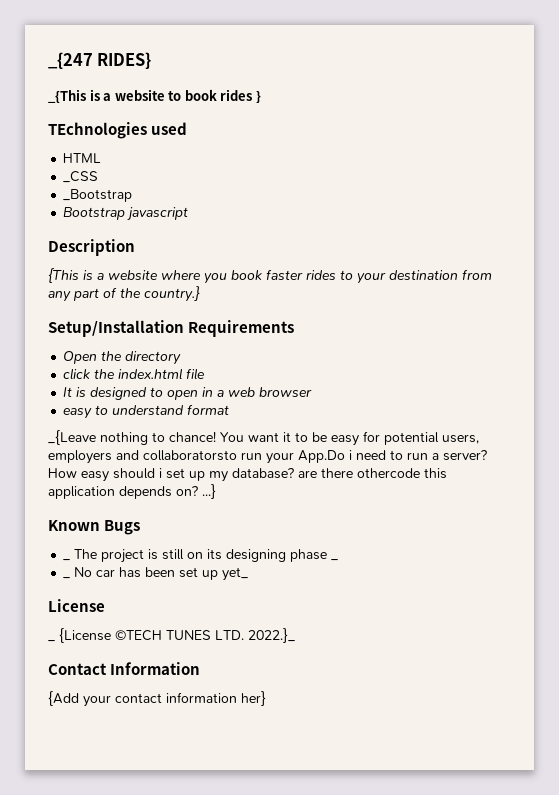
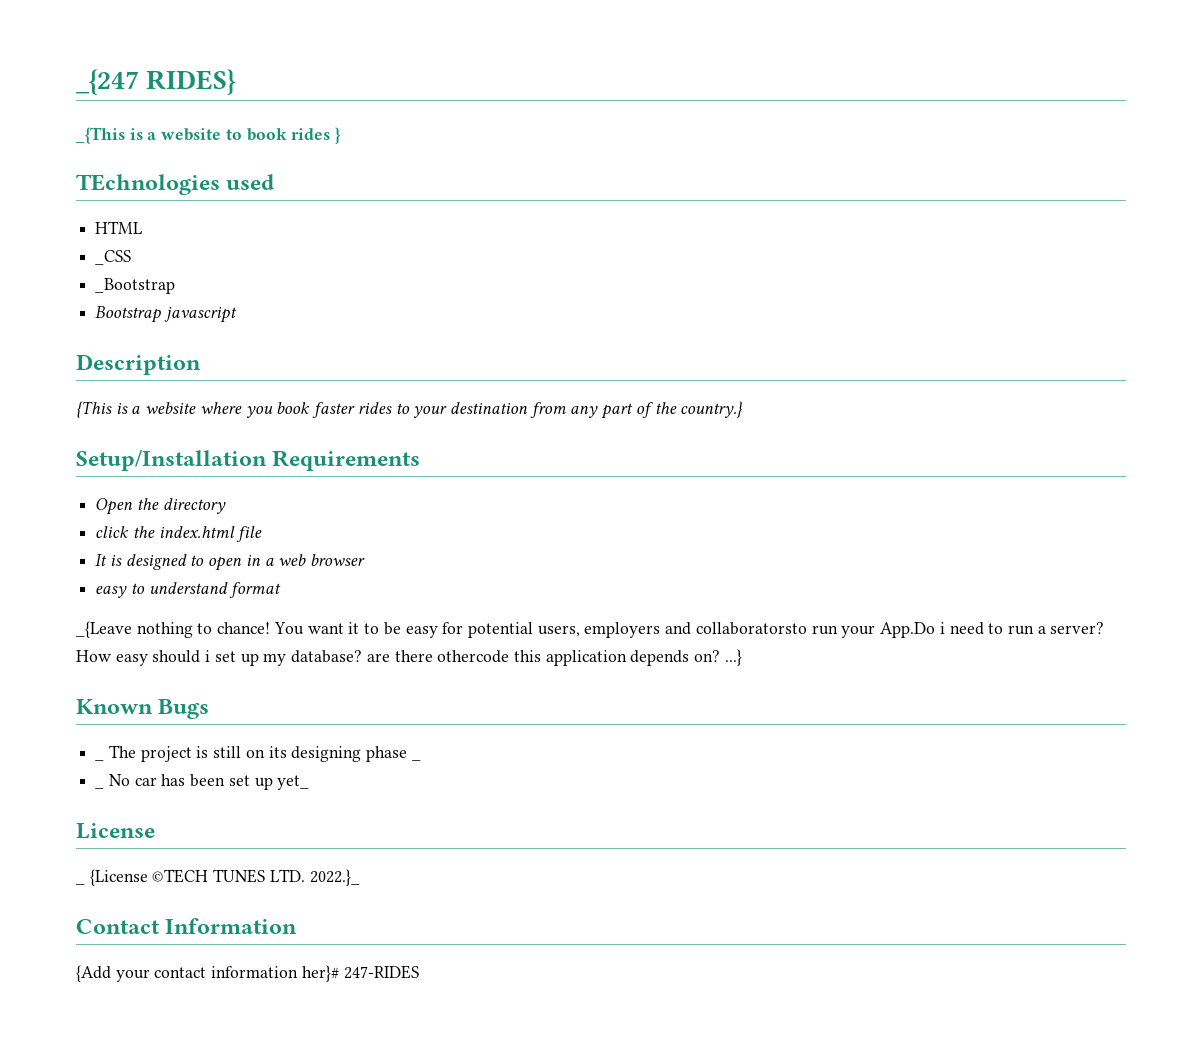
- {Add your contact information her}
+ {Add your contact information her}# 247-RIDES

